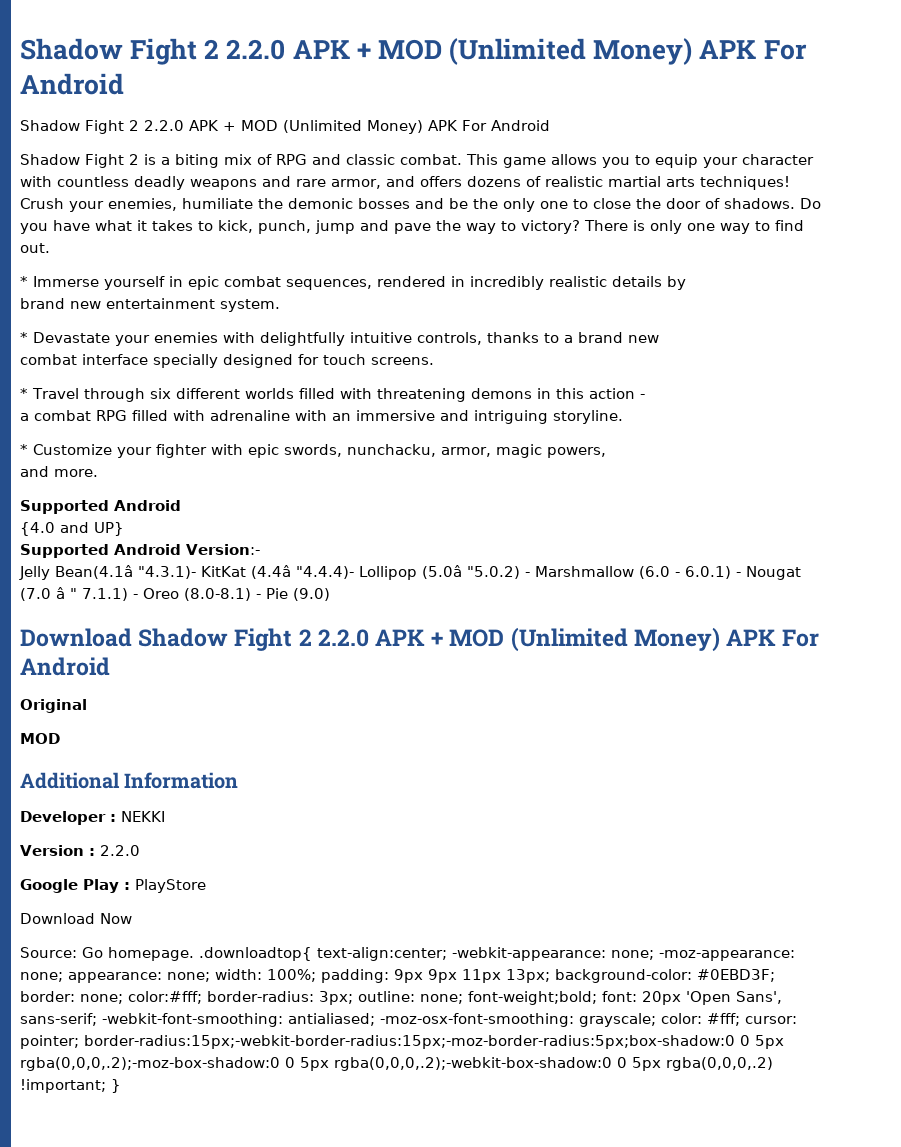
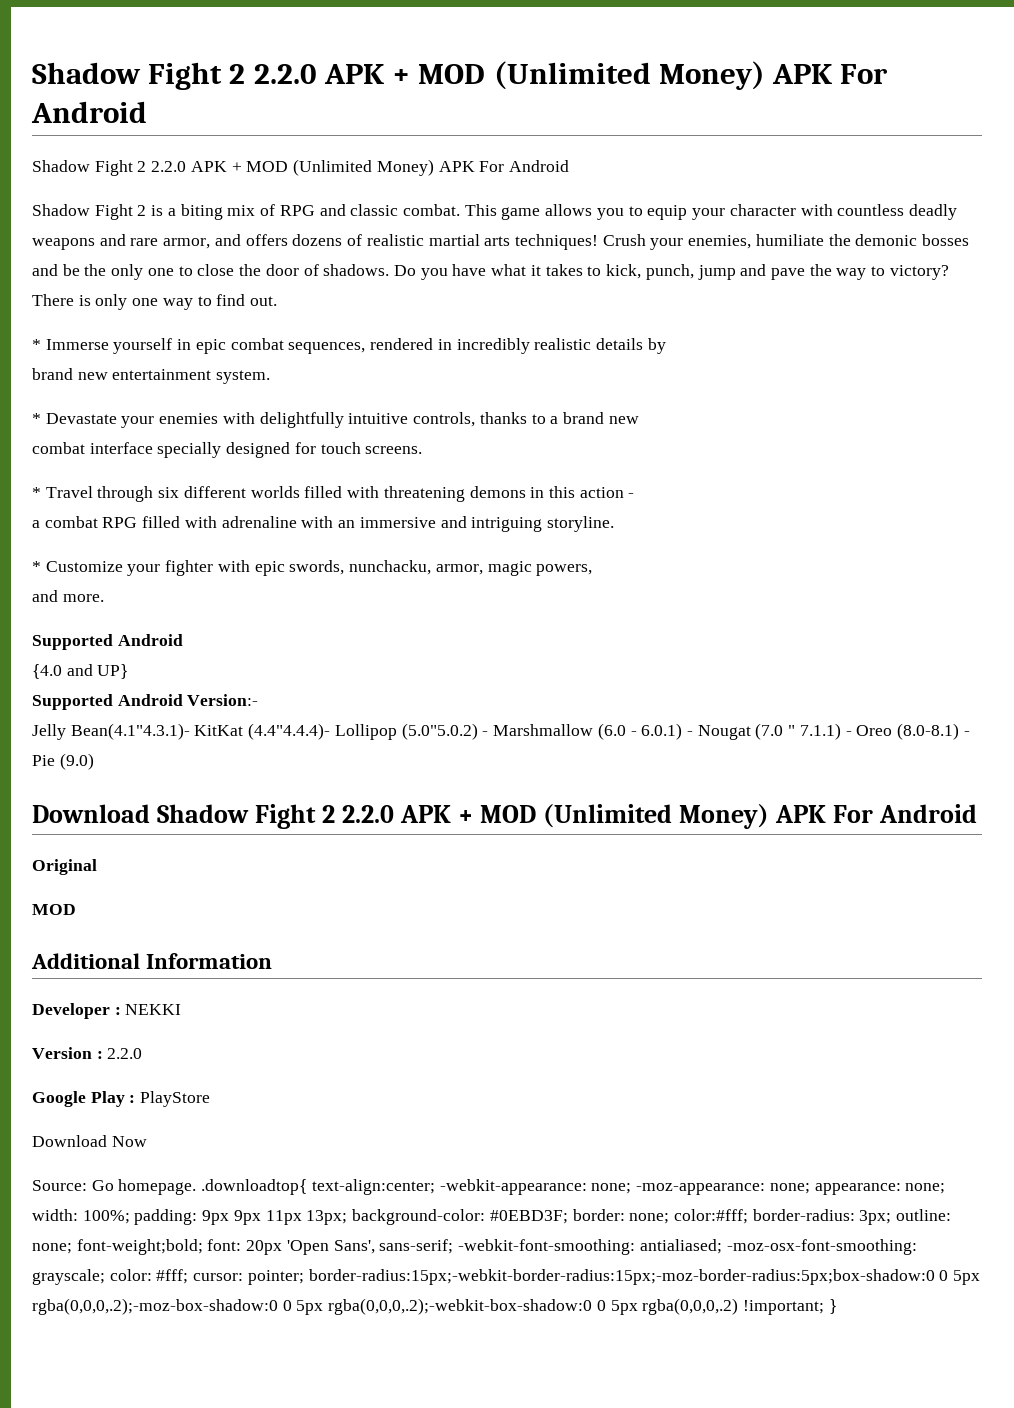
- Jelly Bean(4.1â "4.3.1)- KitKat (4.4â "4.4.4)- Lollipop (5.0â "5.0.2) - Marshmallow (6.0 - 6.0.1) - Nougat (7.0 â " 7.1.1) - Oreo (8.0-8.1) - Pie (9.0)
+ Jelly Bean(4.1"4.3.1)- KitKat (4.4"4.4.4)- Lollipop (5.0"5.0.2) - Marshmallow (6.0 - 6.0.1) - Nougat (7.0 " 7.1.1) - Oreo (8.0-8.1) - Pie (9.0)

